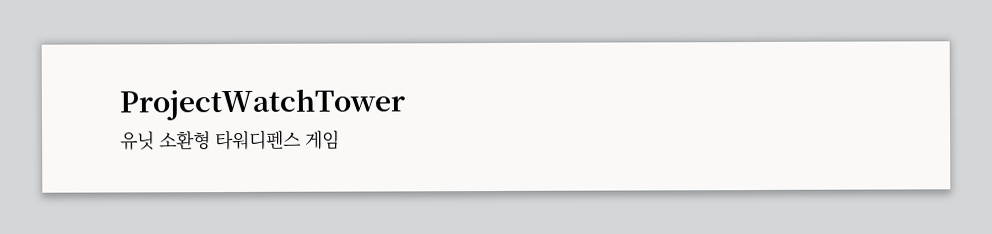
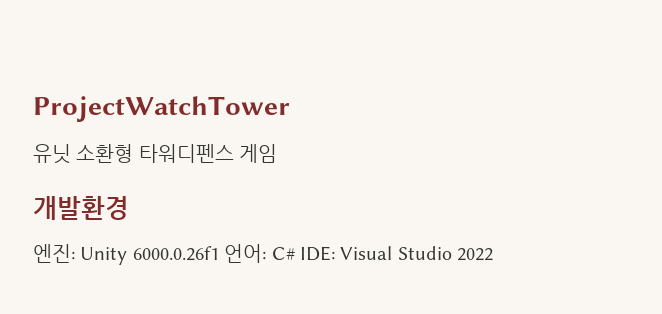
+ 개발환경
+ 엔진: Unity 6000.0.26f1 언어: C# IDE: Visual Studio 2022

